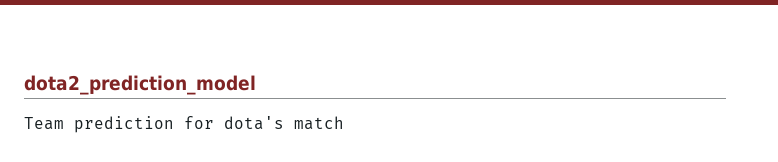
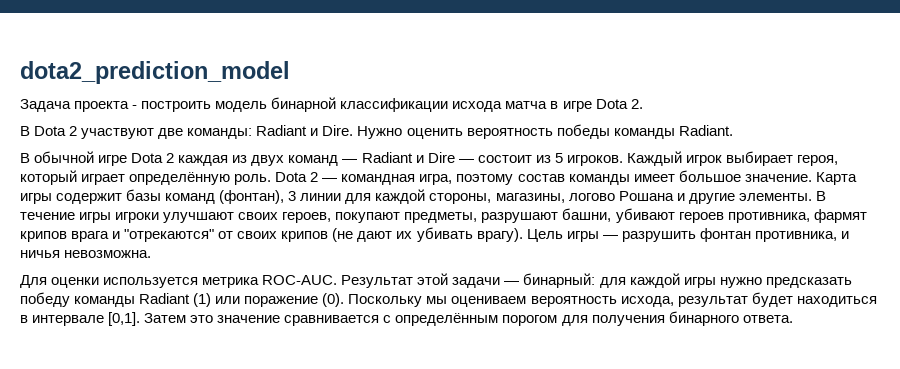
- Team prediction for dota's match
+ Задача проекта - построить модель бинарной классификации исхода матча в игре Dota 2.
+ В Dota 2 участвуют две команды: Radiant и Dire. Нужно оценить вероятность победы команды Radiant.
+ В обычной игре Dota 2 каждая из двух команд — Radiant и Dire — состоит из 5 игроков. Каждый игрок выбирает героя, который играет определённую роль. Dota 2 — командная игра, поэтому состав команды имеет большое значение. Карта игры содержит базы команд (фонтан), 3 линии для каждой стороны, магазины, логово Рошана и другие элементы. В течение игры игроки улучшают своих героев, покупают предметы, разрушают башни, убивают героев противника, фармят крипов врага и "отрекаются" от своих крипов (не дают их убивать врагу). Цель игры — разрушить фонтан противника, и ничья невозможна.
+ Для оценки используется метрика ROC-AUC. Результат этой задачи — бинарный: для каждой игры нужно предсказать победу команды Radiant (1) или поражение (0). Поскольку мы оцениваем вероятность исхода, результат будет находиться в интервале [0,1]. Затем это значение сравнивается с определённым порогом для получения бинарного ответа.

